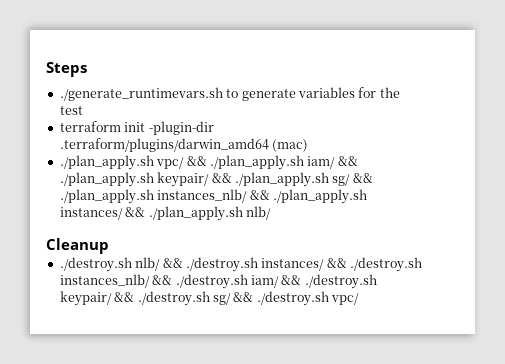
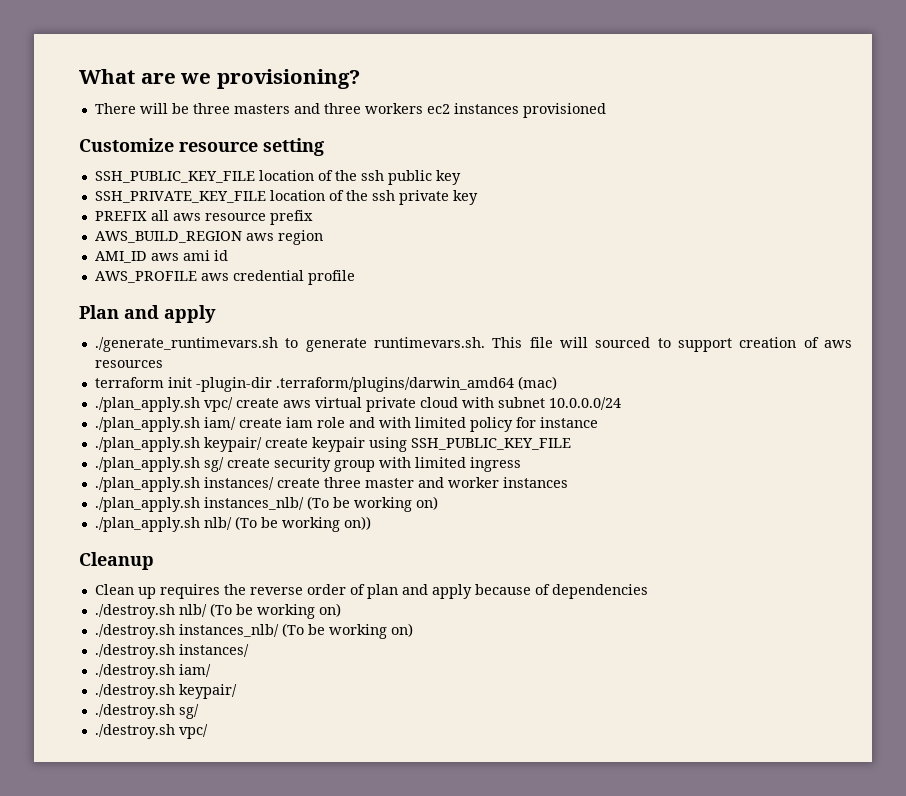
- Steps
- ./generate_runtimevars.sh to generate variables for the test
+ What are we provisioning?
+ There will be three masters and three workers ec2 instances provisioned
+ Customize resource setting
+ SSH_PUBLIC_KEY_FILE location of the ssh public key
+ SSH_PRIVATE_KEY_FILE location of the ssh private key
+ PREFIX all aws resource prefix
+ AWS_BUILD_REGION aws region
+ AMI_ID aws ami id
+ AWS_PROFILE aws credential profile
+ Plan and apply
+ ./generate_runtimevars.sh to generate runtimevars.sh. This file will sourced to support creation of aws resources
- ./plan_apply.sh vpc/ && ./plan_apply.sh iam/ && ./plan_apply.sh keypair/ && ./plan_apply.sh sg/ && ./plan_apply.sh instances_nlb/ && ./plan_apply.sh instances/ && ./plan_apply.sh nlb/
+ ./plan_apply.sh vpc/ create aws virtual private cloud with subnet 10.0.0.0/24
+ ./plan_apply.sh iam/ create iam role and with limited policy for instance
+ ./plan_apply.sh keypair/ create keypair using SSH_PUBLIC_KEY_FILE
+ ./plan_apply.sh sg/ create security group with limited ingress
+ ./plan_apply.sh instances/ create three master and worker instances
+ ./plan_apply.sh instances_nlb/ (To be working on)
+ ./plan_apply.sh nlb/ (To be working on))
  Cleanup
- ./destroy.sh nlb/ && ./destroy.sh instances/ && ./destroy.sh instances_nlb/ && ./destroy.sh iam/ && ./destroy.sh keypair/ && ./destroy.sh sg/ && ./destroy.sh vpc/
+ Clean up requires the reverse order of plan and apply because of dependencies
+ ./destroy.sh nlb/ (To be working on)
+ ./destroy.sh instances_nlb/ (To be working on)
+ ./destroy.sh instances/
+ ./destroy.sh iam/
+ ./destroy.sh keypair/
+ ./destroy.sh sg/
+ ./destroy.sh vpc/

